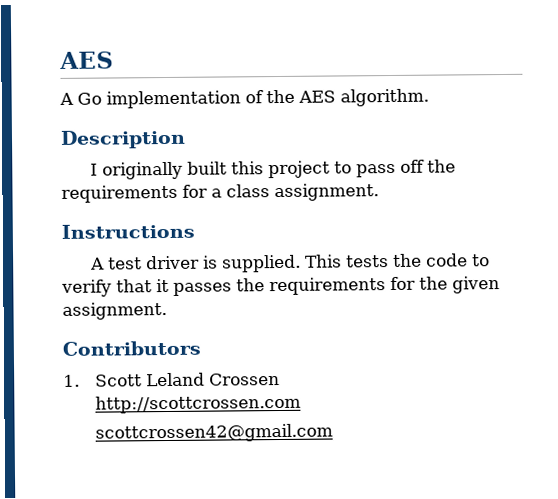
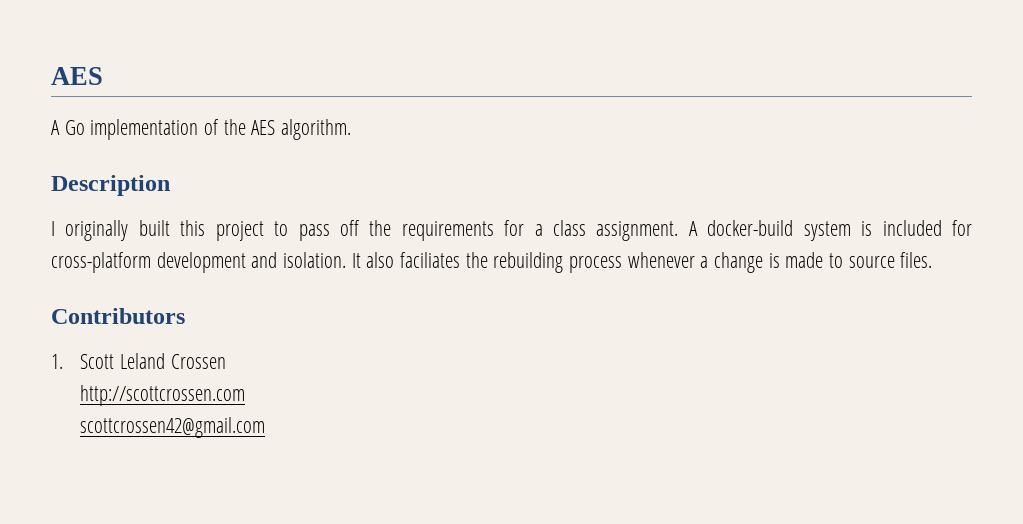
- I originally built this project to pass off the requirements for a class assignment.
- Instructions
- A test driver is supplied. This tests the code to verify that it passes the requirements for the given assignment.
+ I originally built this project to pass off the requirements for a class assignment. A docker-build system is included for cross-platform development and isolation. It also faciliates the rebuilding process whenever a change is made to source files.

